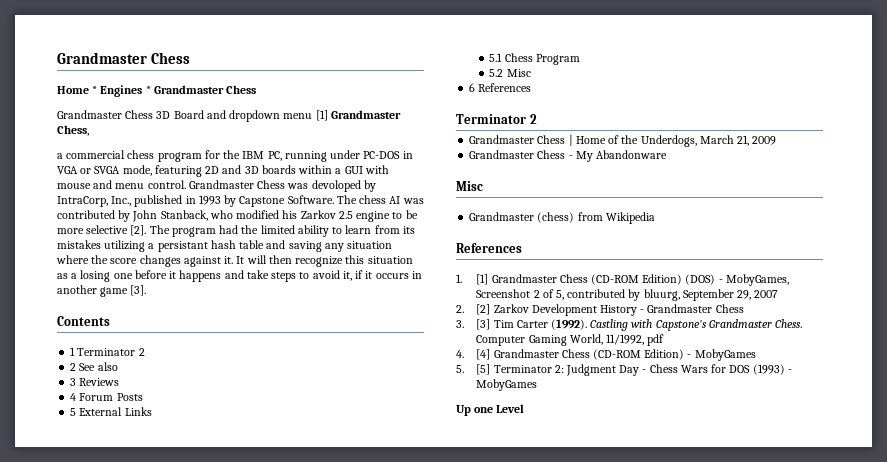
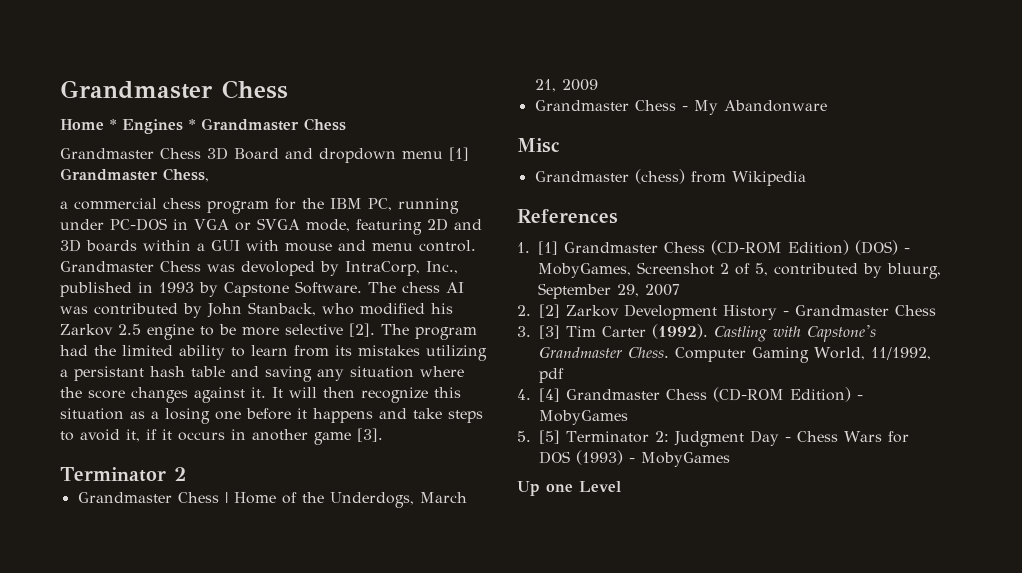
- Contents
- 1 Terminator 2
- 2 See also
- 3 Reviews
- 4 Forum Posts
- 5 External Links
- 5.1 Chess Program
- 5.2 Misc
- 6 References

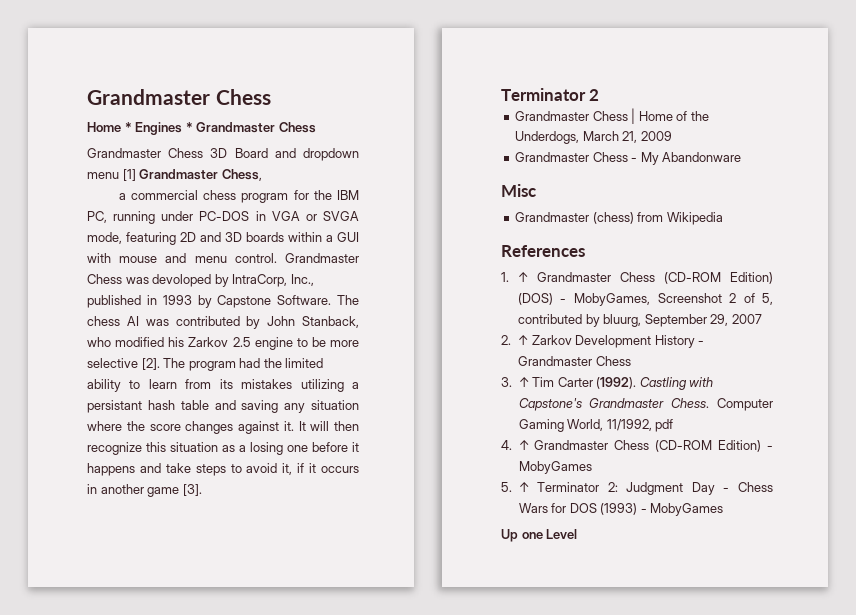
- 1. [1] Grandmaster Chess (CD-ROM Edition) (DOS) - MobyGames, Screenshot 2 of 5, contributed by bluurg, September 29, 2007
+ 1. ↑ Grandmaster Chess (CD-ROM Edition) (DOS) - MobyGames, Screenshot 2 of 5, contributed by bluurg, September 29, 2007
- 2. [2] Zarkov Development History - Grandmaster Chess
+ 2. ↑ Zarkov Development History - Grandmaster Chess
- 3. [3] Tim Carter (1992).
+ 3. ↑ Tim Carter (1992).
- 4. [4] Grandmaster Chess (CD-ROM Edition) - MobyGames
+ 4. ↑ Grandmaster Chess (CD-ROM Edition) - MobyGames
- 5. [5] Terminator 2: Judgment Day - Chess Wars for DOS (1993) - MobyGames
+ 5. ↑ Terminator 2: Judgment Day - Chess Wars for DOS (1993) - MobyGames

